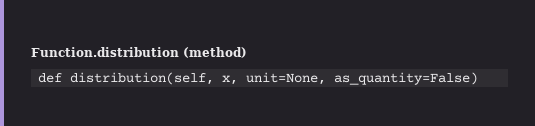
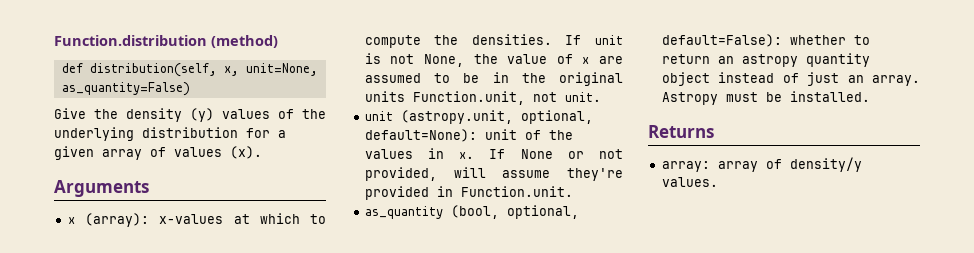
+ Give the density (y) values of the underlying distribution for a given array of values (x).
+ Arguments
+ x (array): x-values at which to compute the densities. If unit is not None, the value of x are assumed to be in the original units Function.unit, not unit.
+ unit (astropy.unit, optional, default=None): unit of the values in x. If None or not provided, will assume they're provided in Function.unit.
+ as_quantity (bool, optional, default=False): whether to return an astropy quantity object instead of just an array. Astropy must be installed.
+ Returns
+ array: array of density/y values.

